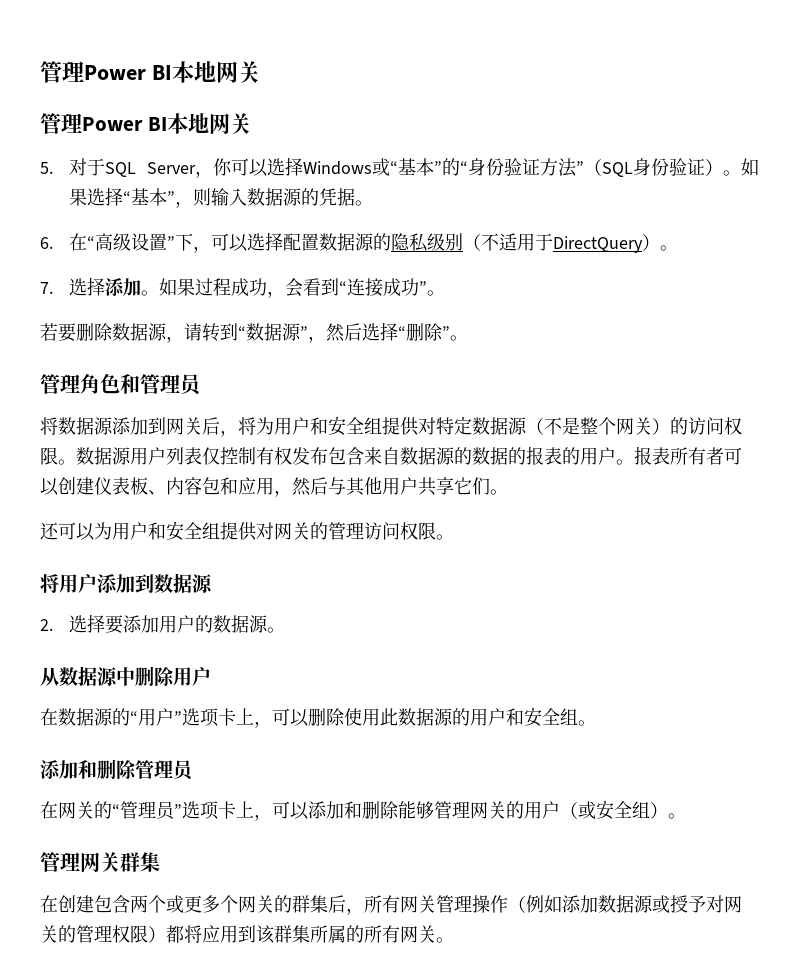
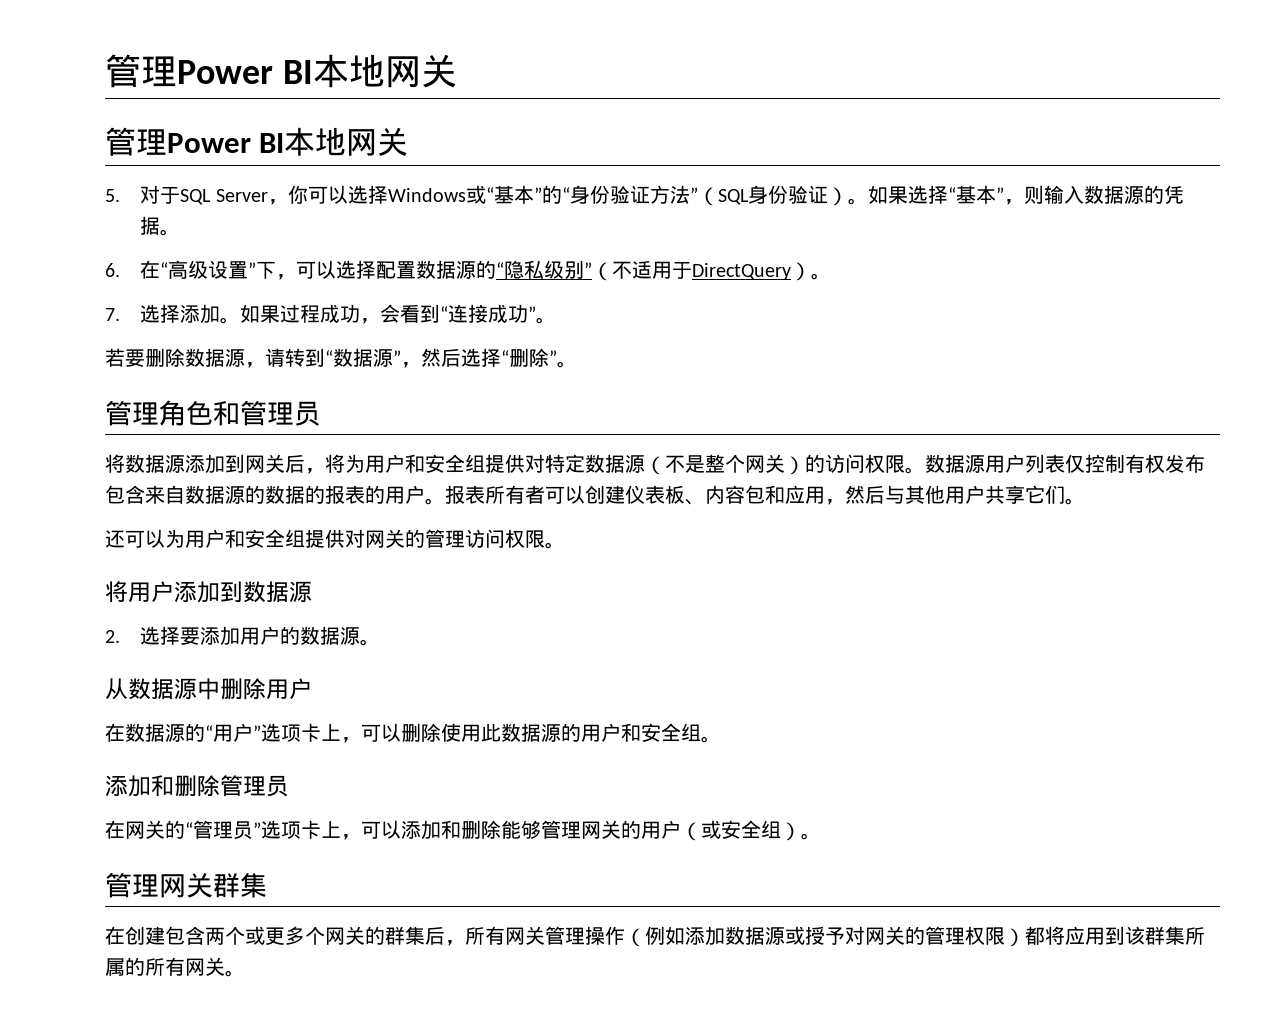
- 6.在“高级设置”下，可以选择配置数据源的隐私级别（不适用于DirectQuery）。
+ 6.在“高级设置”下，可以选择配置数据源的“隐私级别”（不适用于DirectQuery）。

